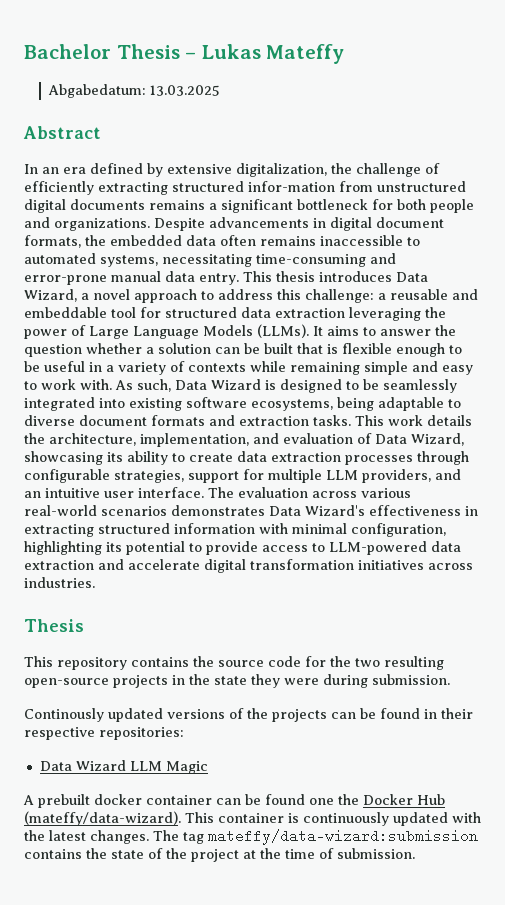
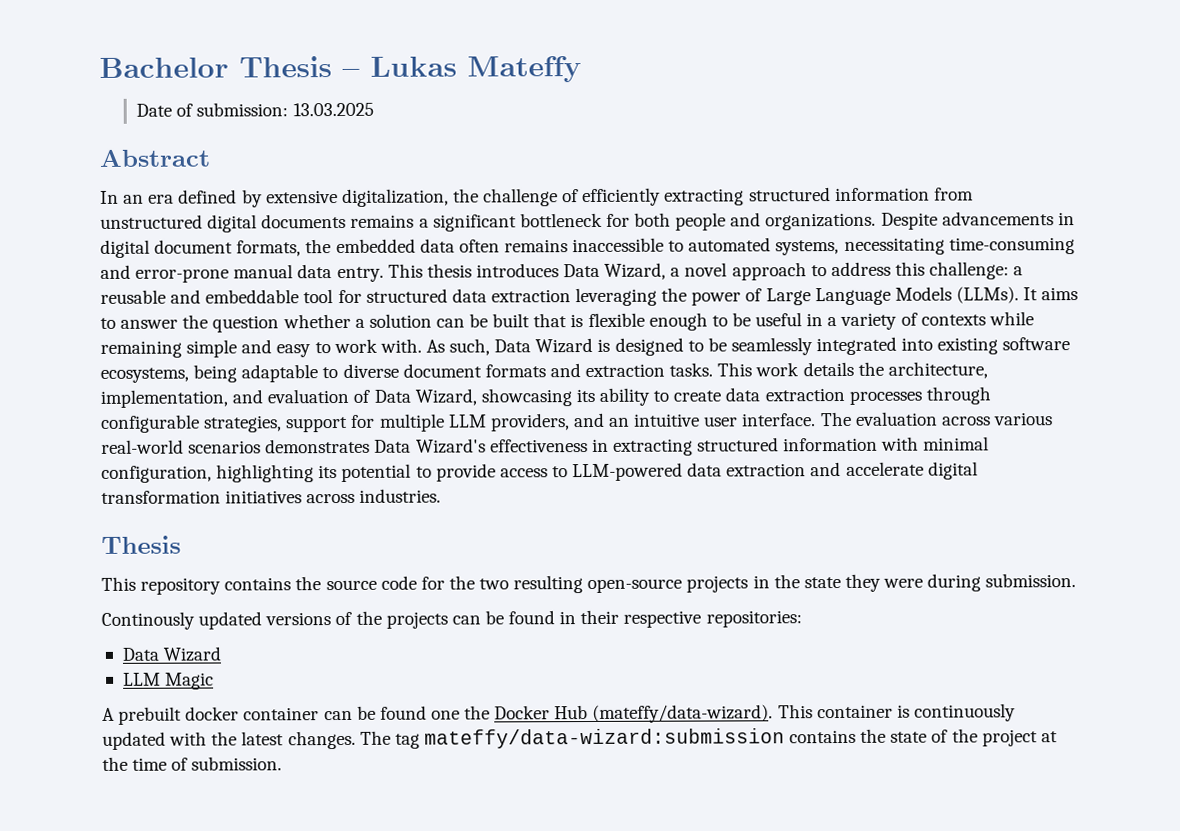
- Abgabedatum: 13.03.2025
+ Date of submission: 13.03.2025
- In an era defined by extensive digitalization, the challenge of efficiently extracting structured infor-mation from unstructured digital documents remains a significant bottleneck for both people and organizations.
+ In an era defined by extensive digitalization, the challenge of efficiently extracting structured information from unstructured digital documents remains a significant bottleneck for both people and organizations.
  Continously updated versions of the projects can be found in their respective repositories:
- Data Wizard LLM Magic
+ Data Wizard
+ LLM Magic

